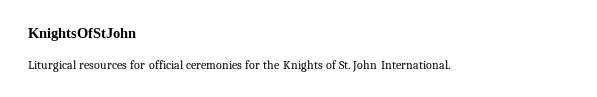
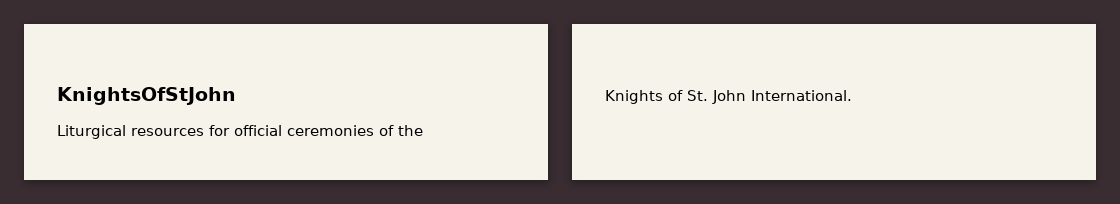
- Liturgical resources for official ceremonies for the Knights of St. John International.
+ Liturgical resources for official ceremonies of the Knights of St. John International.

